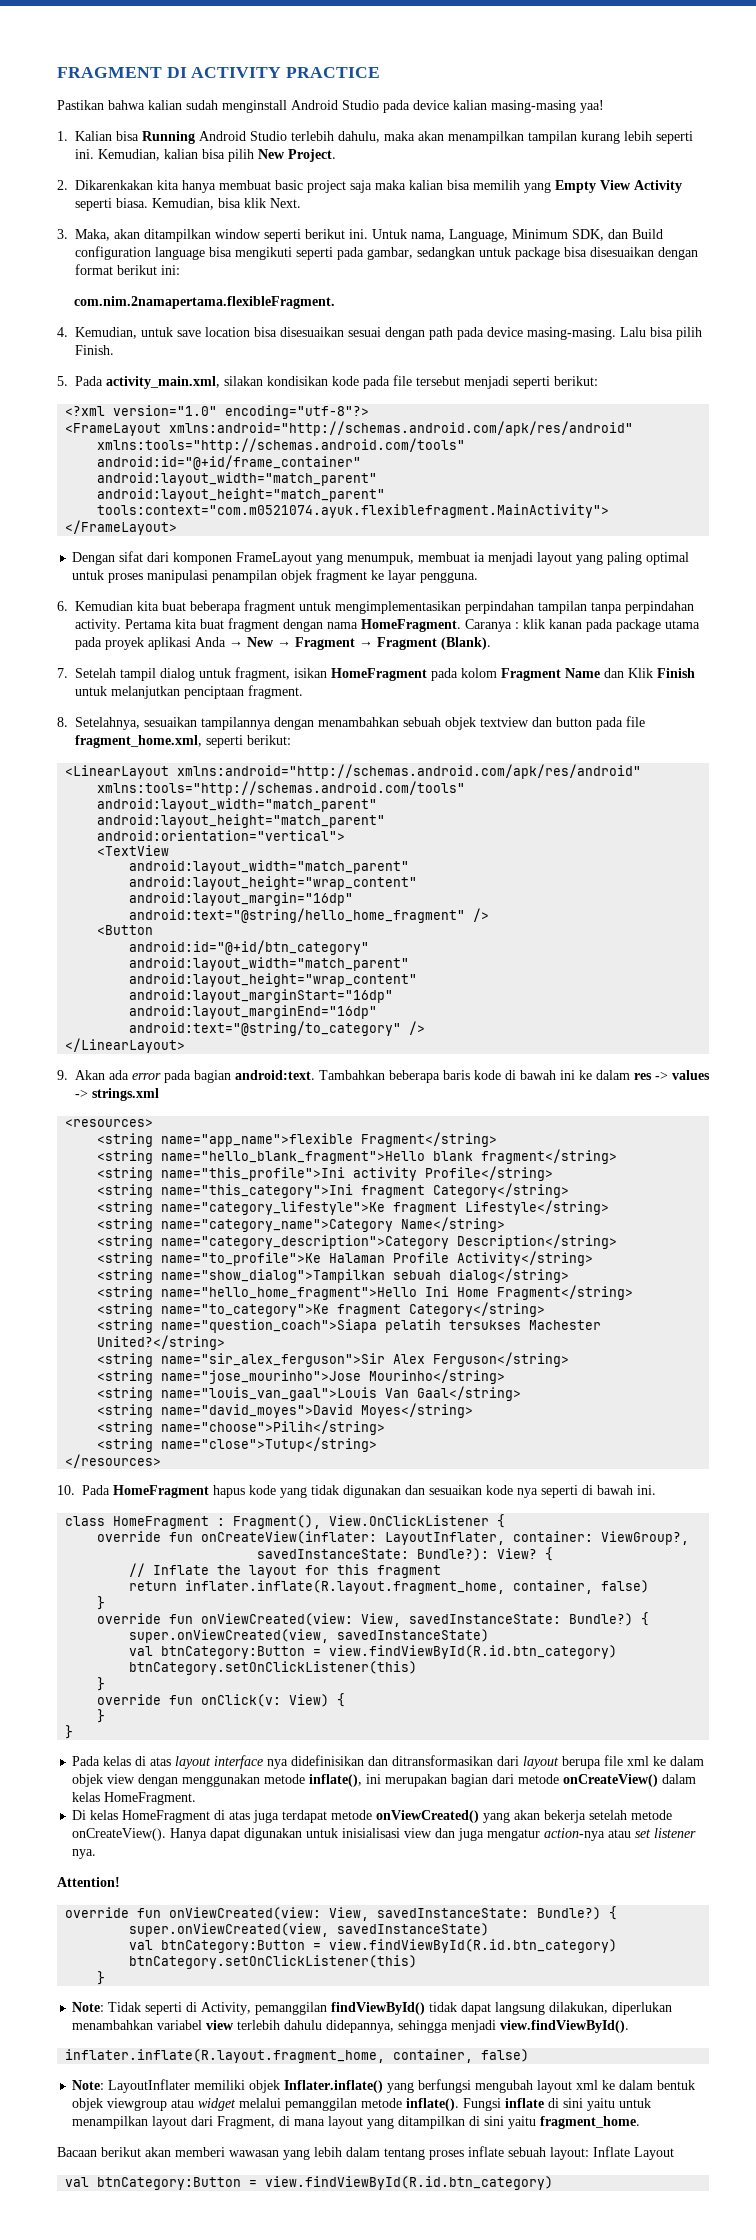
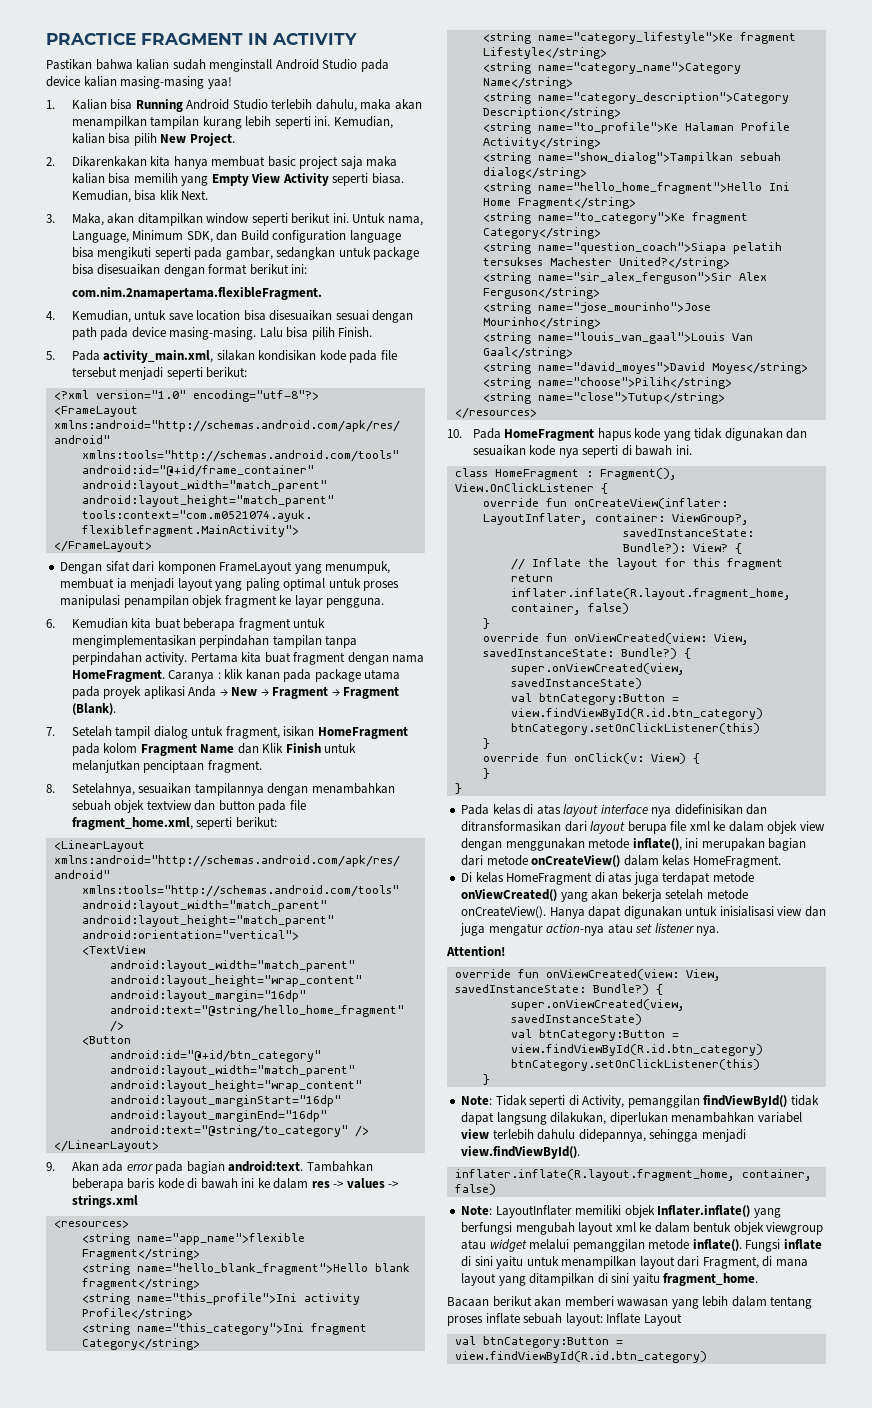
- FRAGMENT DI ACTIVITY PRACTICE
+ PRACTICE FRAGMENT IN ACTIVITY

